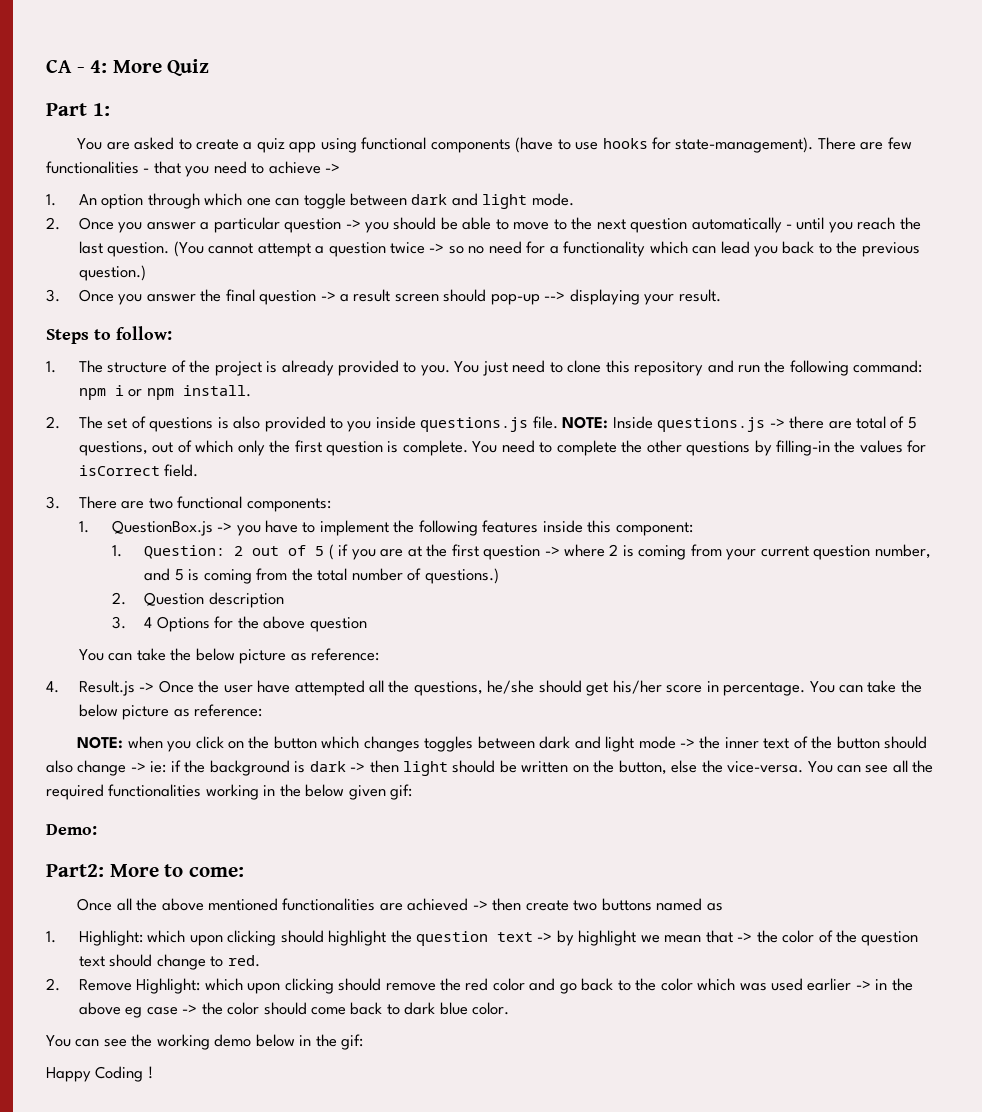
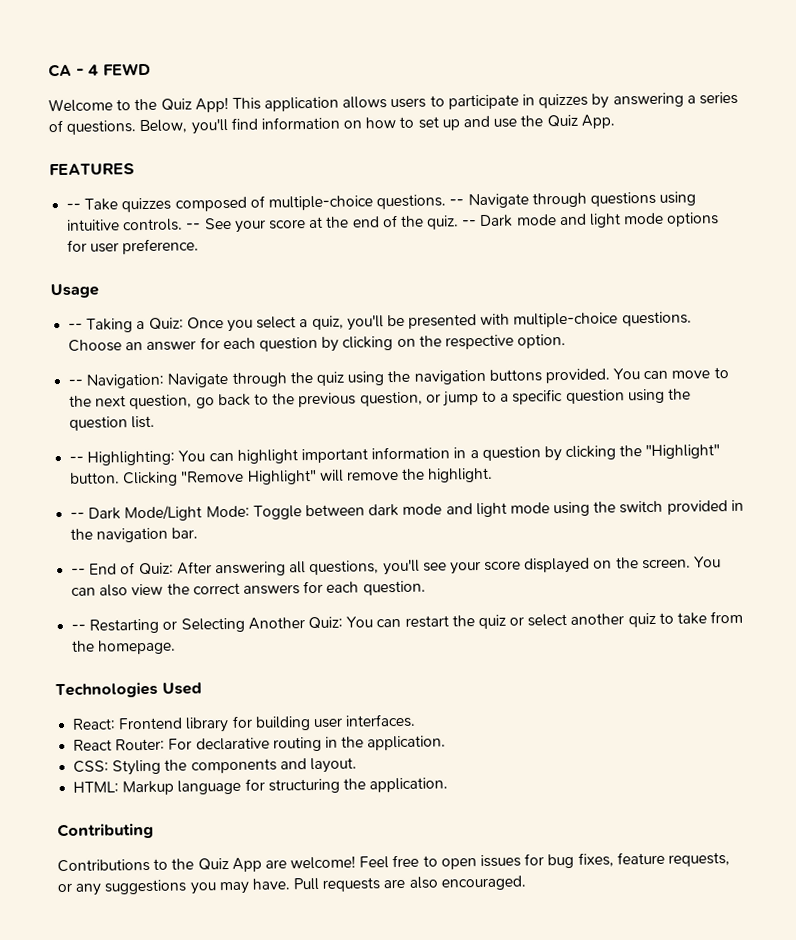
- CA - 4: More Quiz
- Part 1:
- You are asked to create a quiz app using functional components (have to use hooks for state-management). There are few functionalities - that you need to achieve ->
- 1. An option through which one can toggle between dark and light mode.
- 2. Once you answer a particular question -> you should be able to move to the next question automatically - until you reach the last question. (You cannot attempt a question twice -> so no need for a functionality which can lead you back to the previous question.)
- 3. Once you answer the final question -> a result screen should pop-up --> displaying your result.
- Steps to follow:
- 1. The structure of the project is already provided to you. You just need to clone this repository and run the following command: npm i or npm install.
- 2. The set of questions is also provided to you inside questions.js file. NOTE: Inside questions.js -> there are total of 5 questions, out of which only the first question is complete. You need to complete the other questions by filling-in the values for isCorrect field.
- 3. There are two functional components:
- 1. QuestionBox.js -> you have to implement the following features inside this component:
- 1. Question: 2 out of 5 ( if you are at the first question -> where 2 is coming from your current question number, and 5 is coming from the total number of questions.)
- 2. Question description
- 3. 4 Options for the above question
- You can take the below picture as reference:
- 4. Result.js -> Once the user have attempted all the questions, he/she should get his/her score in percentage. You can take the below picture as reference:
- NOTE: when you click on the button which changes toggles between dark and light mode -> the inner text of the button should also change -> ie: if the background is dark -> then light should be written on the button, else the vice-versa. You can see all the required functionalities working in the below given gif:
- Demo:
- Part2: More to come:
- Once all the above mentioned functionalities are achieved -> then create two buttons named as
- 1. Highlight: which upon clicking should highlight the question text -> by highlight we mean that -> the color of the question text should change to red.
- 2. Remove Highlight: which upon clicking should remove the red color and go back to the color which was used earlier -> in the above eg case -> the color should come back to dark blue color.
- You can see the working demo below in the gif:
- Happy Coding !
+ CA - 4 FEWD
+ Welcome to the Quiz App! This application allows users to participate in quizzes by answering a series of questions. Below, you'll find information on how to set up and use the Quiz App.
+ FEATURES
+ -- Take quizzes composed of multiple-choice questions. -- Navigate through questions using intuitive controls. -- See your score at the end of the quiz. -- Dark mode and light mode options for user preference.
+ Usage
+ -- Taking a Quiz: Once you select a quiz, you'll be presented with multiple-choice questions. Choose an answer for each question by clicking on the respective option.
+ -- Navigation: Navigate through the quiz using the navigation buttons provided. You can move to the next question, go back to the previous question, or jump to a specific question using the question list.
+ -- Highlighting: You can highlight important information in a question by clicking the "Highlight" button. Clicking "Remove Highlight" will remove the highlight.
+ -- Dark Mode/Light Mode: Toggle between dark mode and light mode using the switch provided in the navigation bar.
+ -- End of Quiz: After answering all questions, you'll see your score displayed on the screen. You can also view the correct answers for each question.
+ -- Restarting or Selecting Another Quiz: You can restart the quiz or select another quiz to take from the homepage.
+ Technologies Used
+ React: Frontend library for building user interfaces.
+ React Router: For declarative routing in the application.
+ CSS: Styling the components and layout.
+ HTML: Markup language for structuring the application.
+ Contributing
+ Contributions to the Quiz App are welcome! Feel free to open issues for bug fixes, feature requests, or any suggestions you may have. Pull requests are also encouraged.

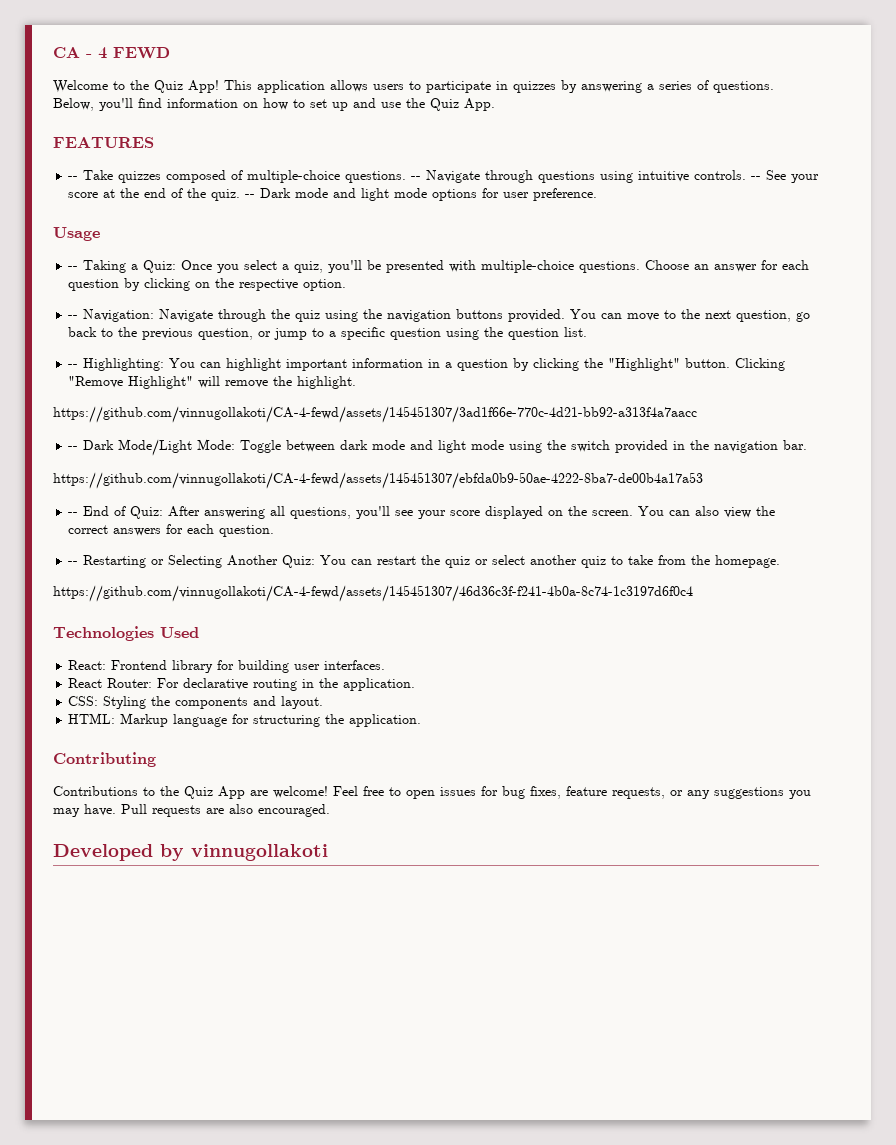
+ https://github.com/vinnugollakoti/CA-4-fewd/assets/145451307/3ad1f66e-770c-4d21-bb92-a313f4a7aacc
+ https://github.com/vinnugollakoti/CA-4-fewd/assets/145451307/ebfda0b9-50ae-4222-8ba7-de00b4a17a53
+ https://github.com/vinnugollakoti/CA-4-fewd/assets/145451307/46d36c3f-f241-4b0a-8c74-1c3197d6f0c4
+ Developed by vinnugollakoti

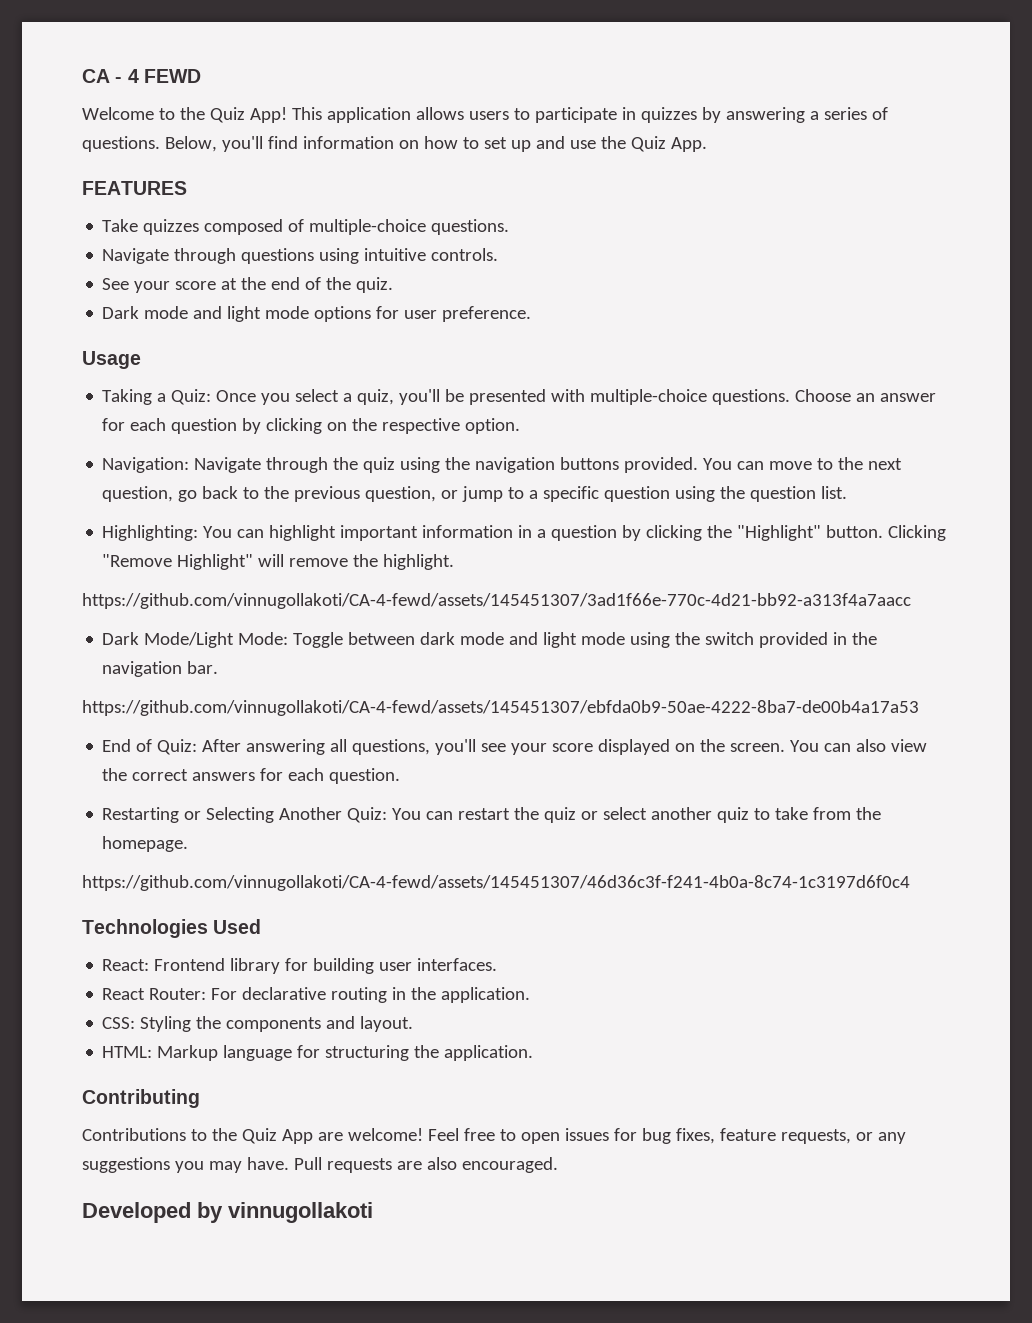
- -- Take quizzes composed of multiple-choice questions. -- Navigate through questions using intuitive controls. -- See your score at the end of the quiz. -- Dark mode and light mode options for user preference.
+ Take quizzes composed of multiple-choice questions.
+ Navigate through questions using intuitive controls.
+ See your score at the end of the quiz.
+ Dark mode and light mode options for user preference.
- -- Taking a Quiz: Once you select a quiz, you'll be presented with multiple-choice questions.
+ Taking a Quiz: Once you select a quiz, you'll be presented with multiple-choice questions.
- -- Navigation: Navigate through the quiz using the navigation buttons provided.
+ Navigation: Navigate through the quiz using the navigation buttons provided.
- -- Highlighting: You can highlight important information in a question by clicking the "Highlight" button.
+ Highlighting: You can highlight important information in a question by clicking the "Highlight" button.
- -- Dark Mode/Light Mode: Toggle between dark mode and light mode using the switch provided in the navigation bar.
+ Dark Mode/Light Mode: Toggle between dark mode and light mode using the switch provided in the navigation bar.
- -- End of Quiz: After answering all questions, you'll see your score displayed on the screen.
+ End of Quiz: After answering all questions, you'll see your score displayed on the screen.
- -- Restarting or Selecting Another Quiz: You can restart the quiz or select another quiz to take from the homepage.
+ Restarting or Selecting Another Quiz: You can restart the quiz or select another quiz to take from the homepage.

